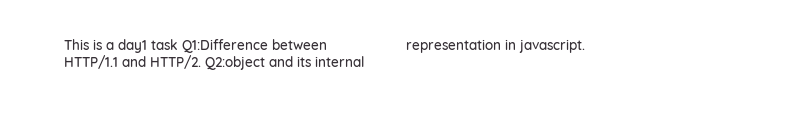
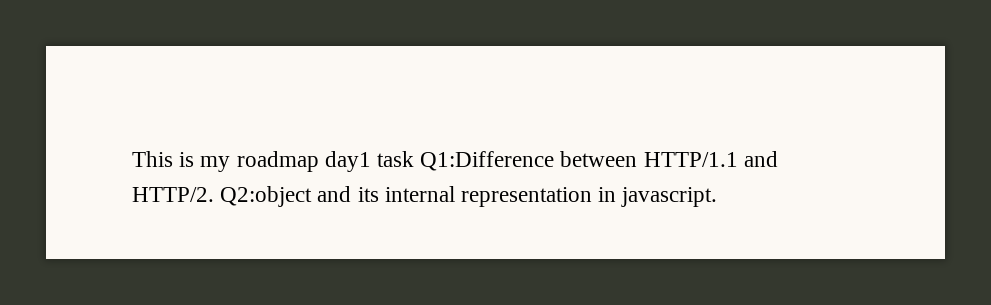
- This is a day1 task Q1:Difference between HTTP/1.1 and HTTP/2.
+ This is my roadmap day1 task Q1:Difference between HTTP/1.1 and HTTP/2.

